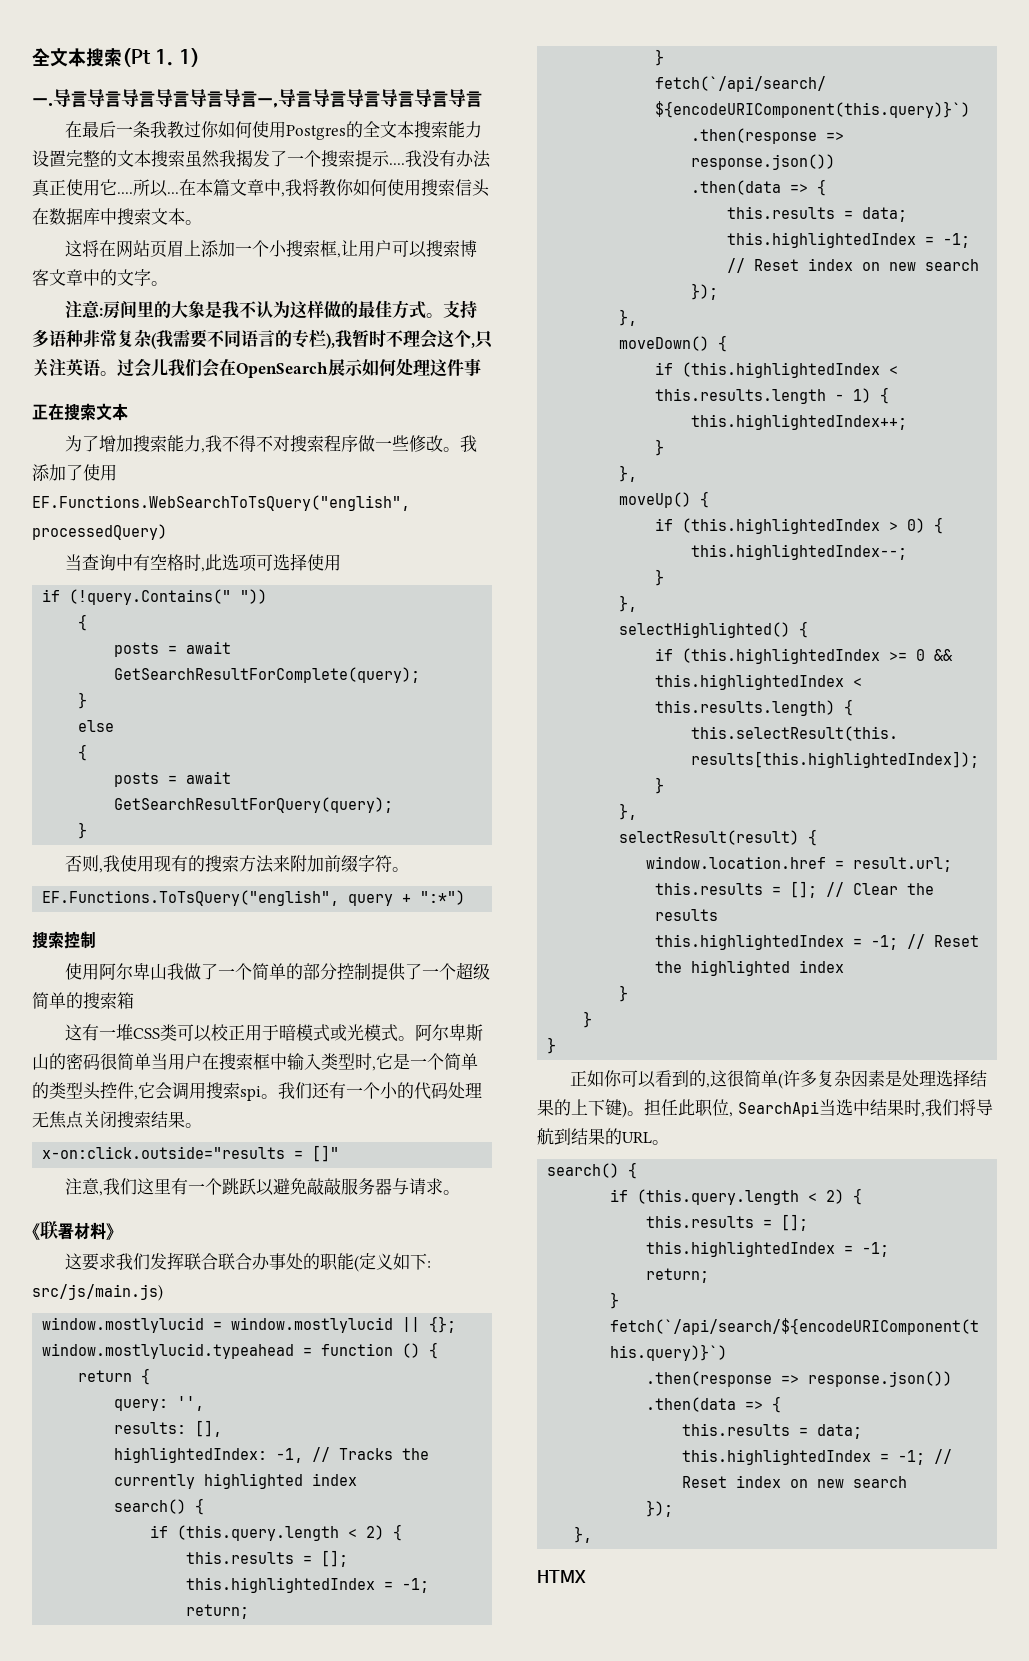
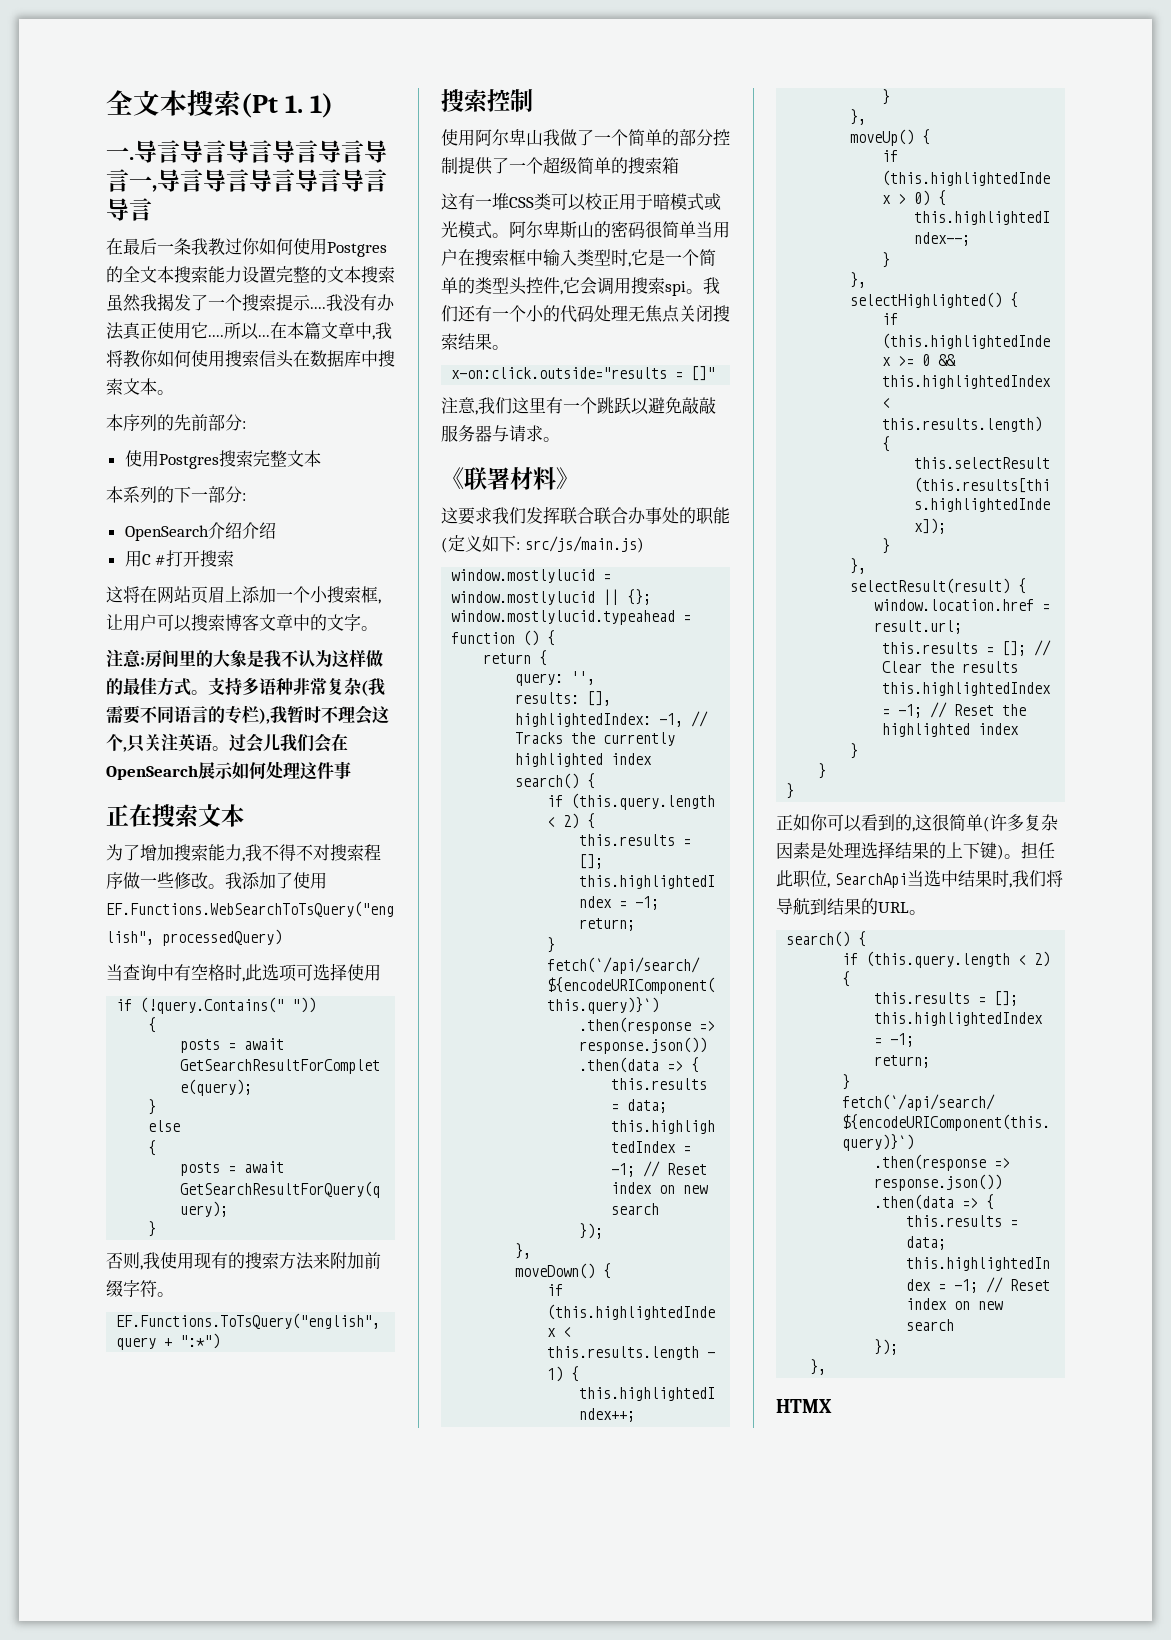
+ 本序列的先前部分:
+ 使用Postgres搜索完整文本
+ 本系列的下一部分:
+ OpenSearch介绍介绍
+ 用C #打开搜索

